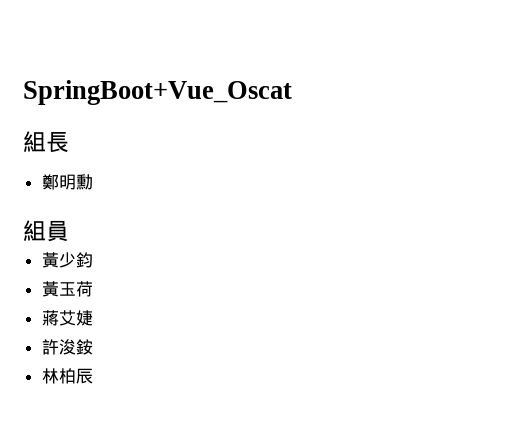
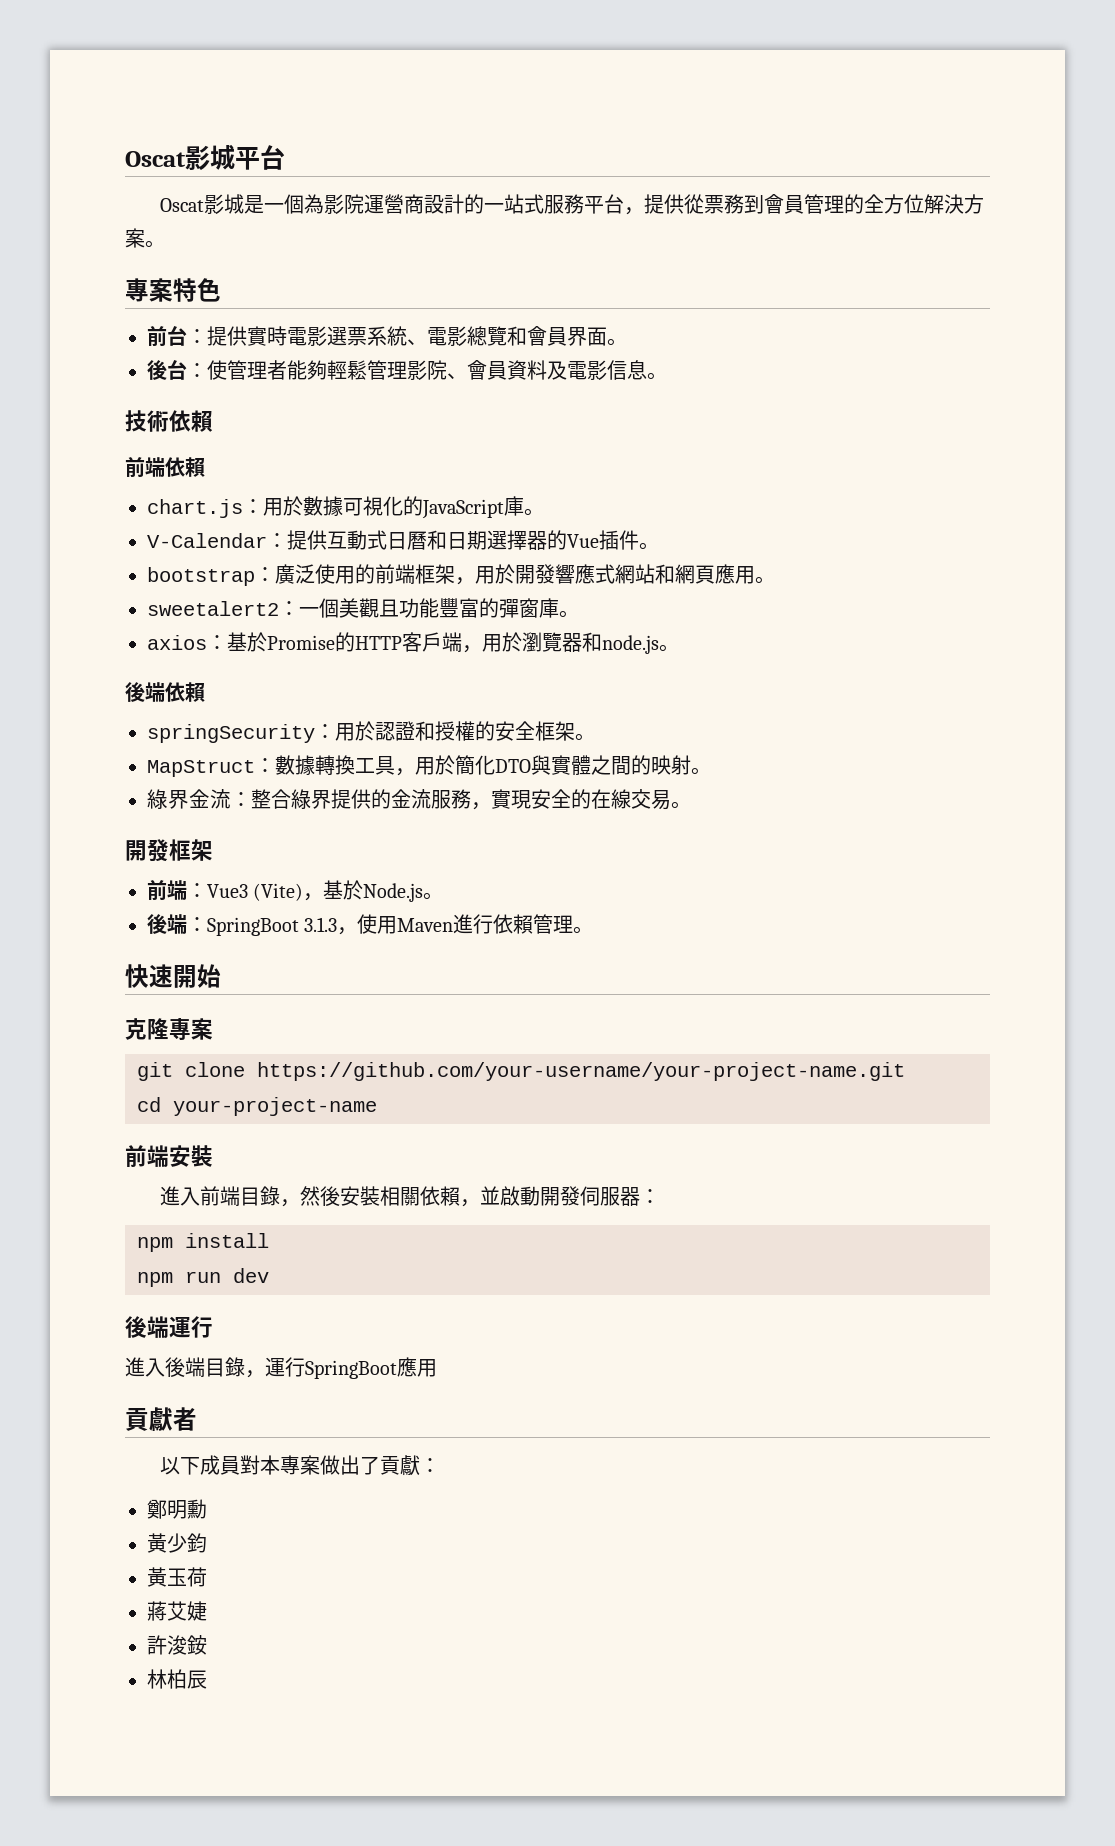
- SpringBoot+Vue_Oscat
- 組長
+ Oscat影城平台
+ Oscat影城是一個為影院運營商設計的一站式服務平台，提供從票務到會員管理的全方位解決方案。
+ 專案特色
+ 前台：提供實時電影選票系統、電影總覽和會員界面。
+ 後台：使管理者能夠輕鬆管理影院、會員資料及電影信息。
+ 技術依賴
+ 前端依賴
+ chart.js：用於數據可視化的JavaScript庫。
+ V-Calendar：提供互動式日曆和日期選擇器的Vue插件。
+ bootstrap：廣泛使用的前端框架，用於開發響應式網站和網頁應用。
+ sweetalert2：一個美觀且功能豐富的彈窗庫。
+ axios：基於Promise的HTTP客戶端，用於瀏覽器和node.js。
+ 後端依賴
+ springSecurity：用於認證和授權的安全框架。
+ MapStruct：數據轉換工具，用於簡化DTO與實體之間的映射。
+ 綠界金流：整合綠界提供的金流服務，實現安全的在線交易。
+ 開發框架
+ 前端：Vue3 (Vite)，基於Node.js。
+ 後端：SpringBoot 3.1.3，使用Maven進行依賴管理。
+ 快速開始
+ 克隆專案
+ git clone https://github.com/your-username/your-project-name.git
+ cd your-project-name
+ 前端安裝
+ 進入前端目錄，然後安裝相關依賴，並啟動開發伺服器：
+ npm install
+ npm run dev
+ 後端運行
+ 進入後端目錄，運行SpringBoot應用
+ 貢獻者
+ 以下成員對本專案做出了貢獻：
- 組員

